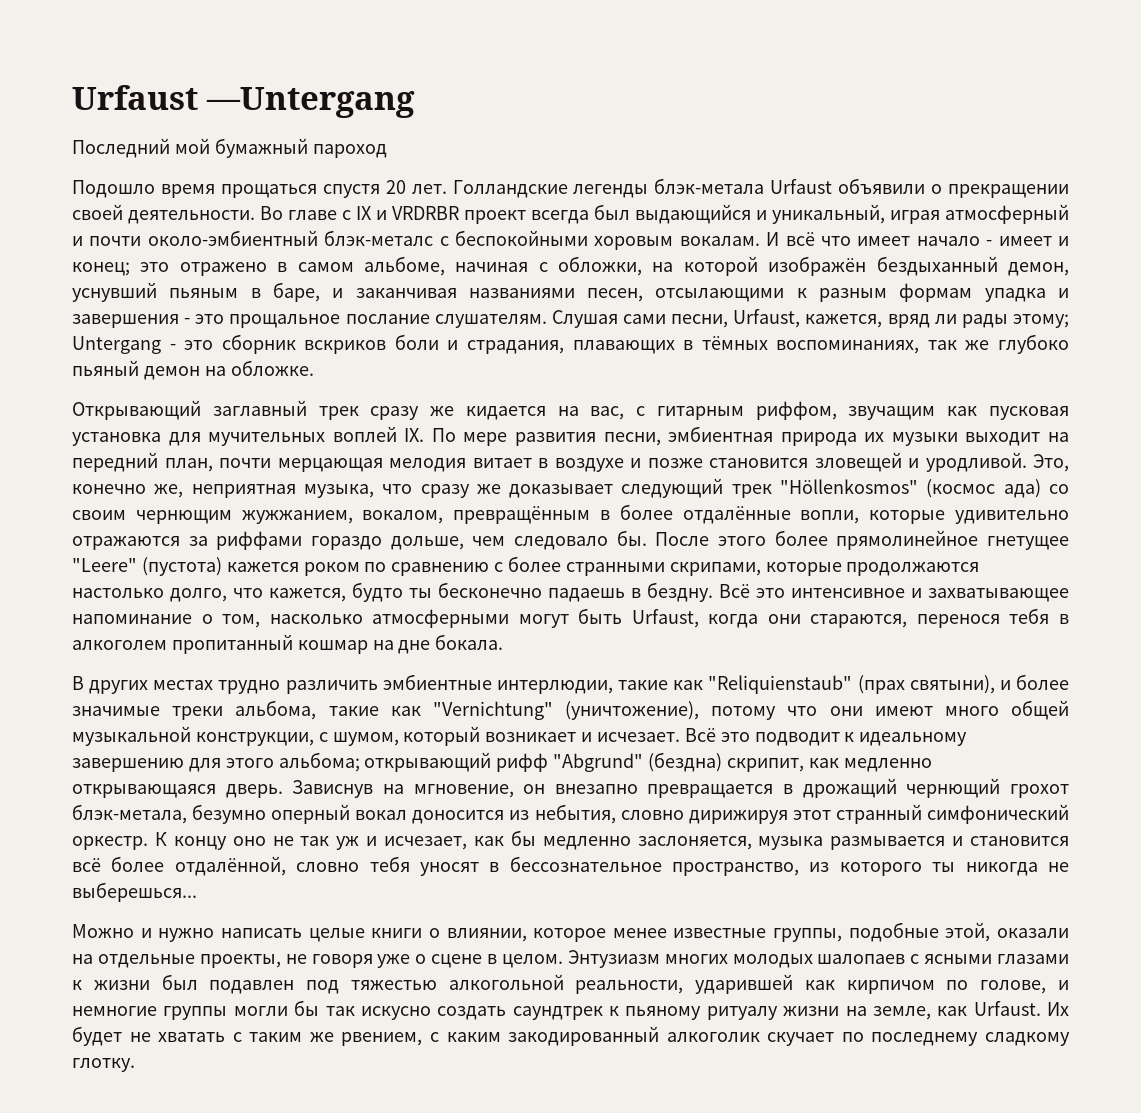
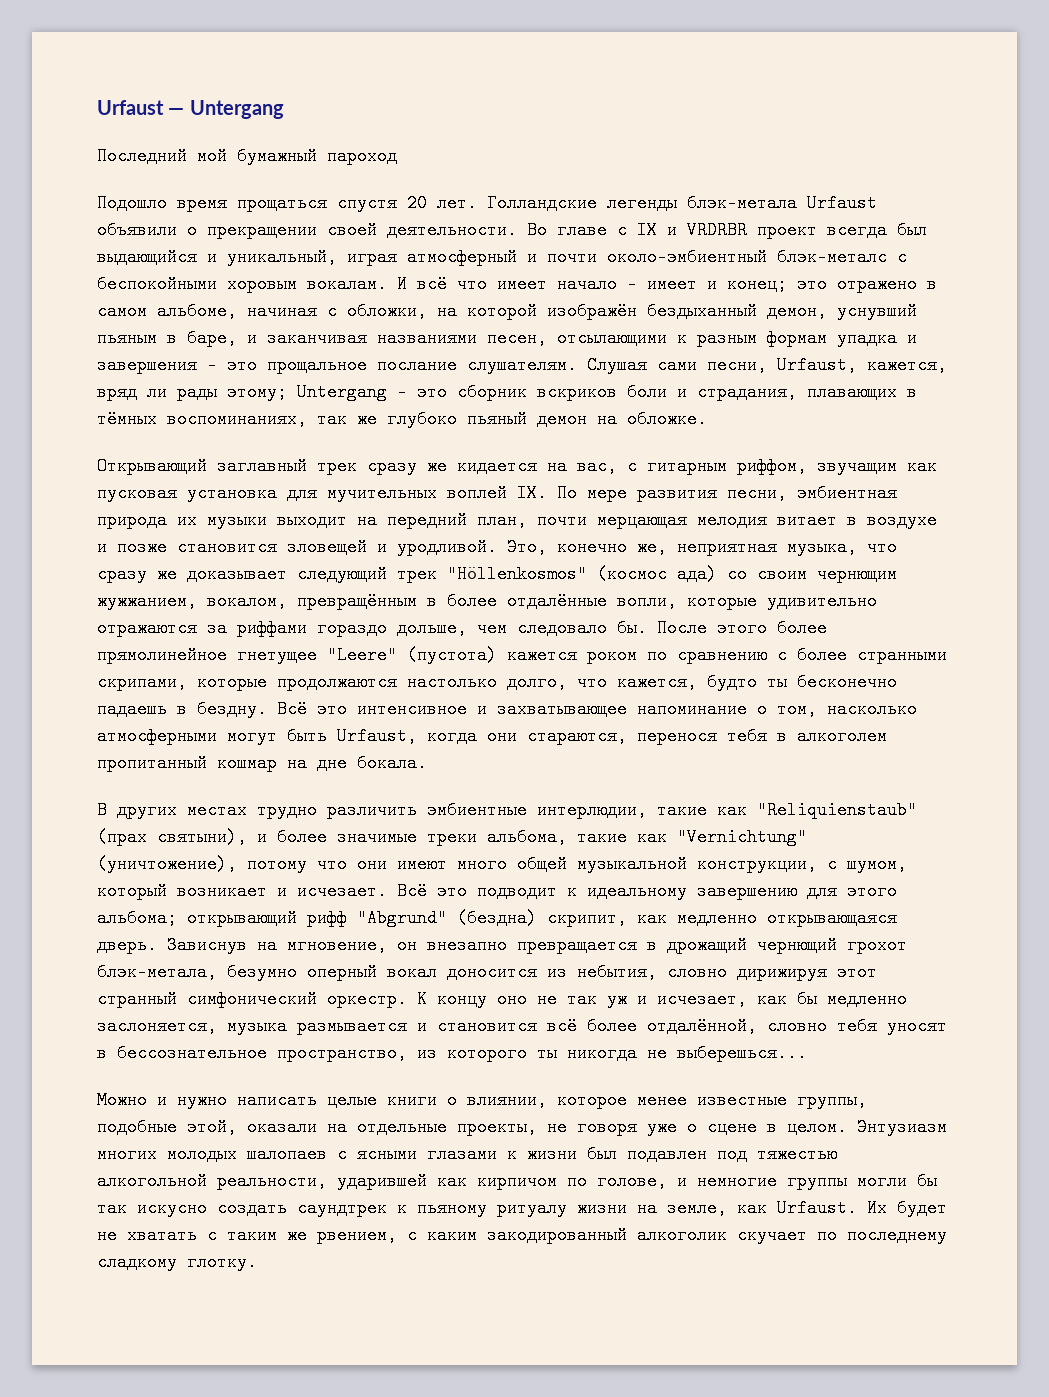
- Urfaust —Untergang
+ Urfaust — Untergang

